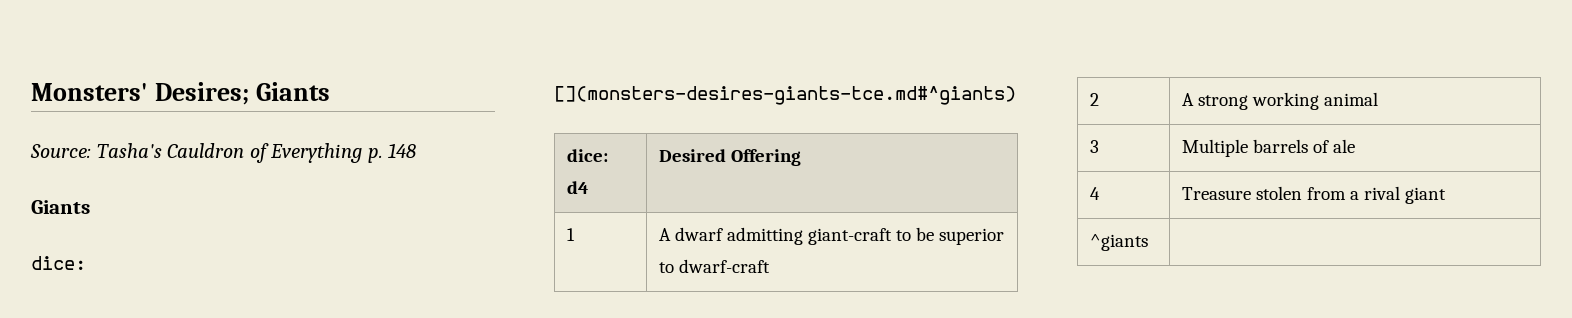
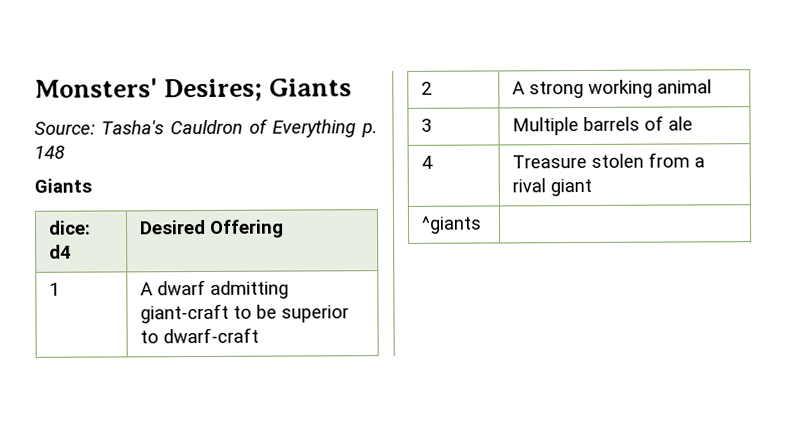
- dice: [](monsters-desires-giants-tce.md#^giants)

